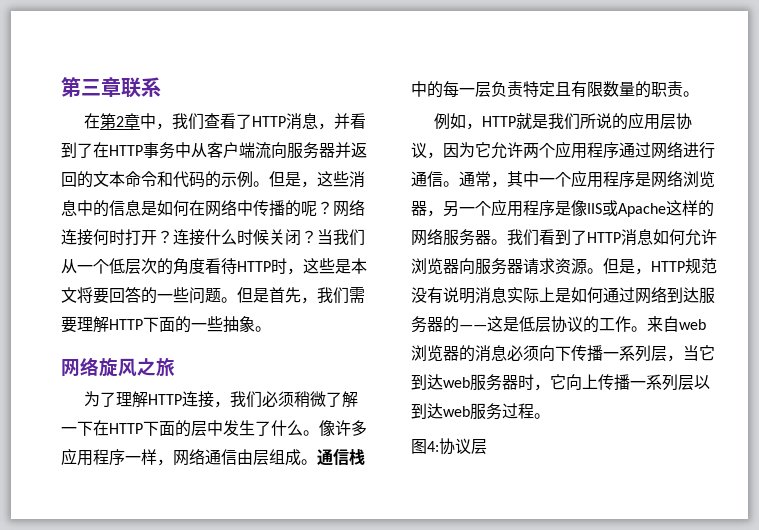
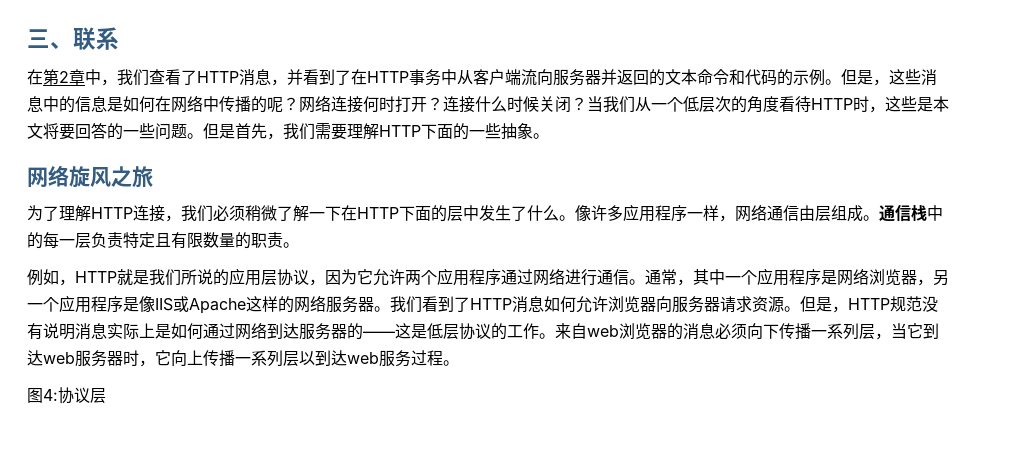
- 第三章联系
+ 三、联系

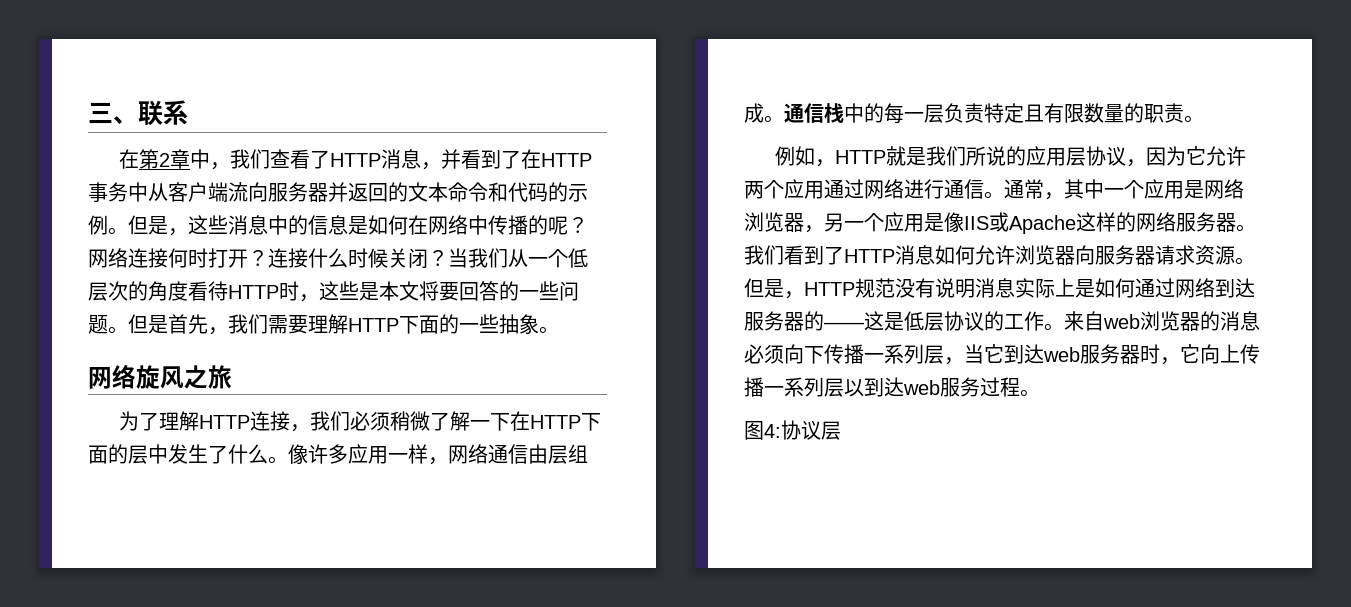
- 像许多应用程序一样，网络通信由层组成。
+ 像许多应用一样，网络通信由层组成。
- 例如，HTTP就是我们所说的应用层协议，因为它允许两个应用程序通过网络进行通信。
+ 例如，HTTP就是我们所说的应用层协议，因为它允许两个应用通过网络进行通信。
- 通常，其中一个应用程序是网络浏览器，另一个应用程序是像IIS或Apache这样的网络服务器。
+ 通常，其中一个应用是网络浏览器，另一个应用是像IIS或Apache这样的网络服务器。

